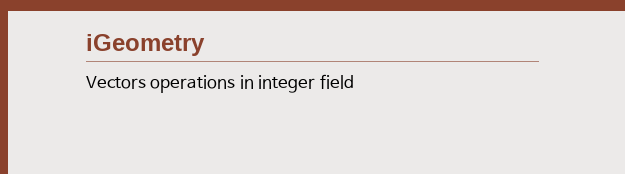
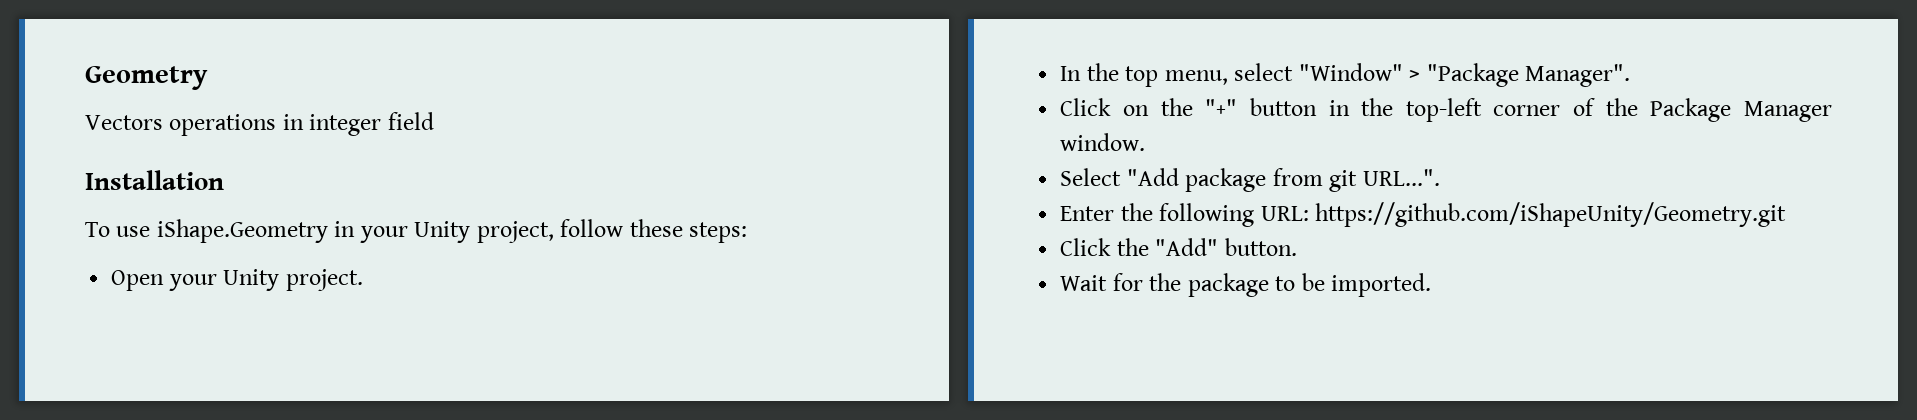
- iGeometry
+ Geometry
+ Installation
+ To use iShape.Geometry in your Unity project, follow these steps:
+ Open your Unity project.
+ In the top menu, select "Window" > "Package Manager".
+ Click on the "+" button in the top-left corner of the Package Manager window.
+ Select "Add package from git URL...".
+ Enter the following URL: https://github.com/iShapeUnity/Geometry.git
+ Click the "Add" button.
+ Wait for the package to be imported.

